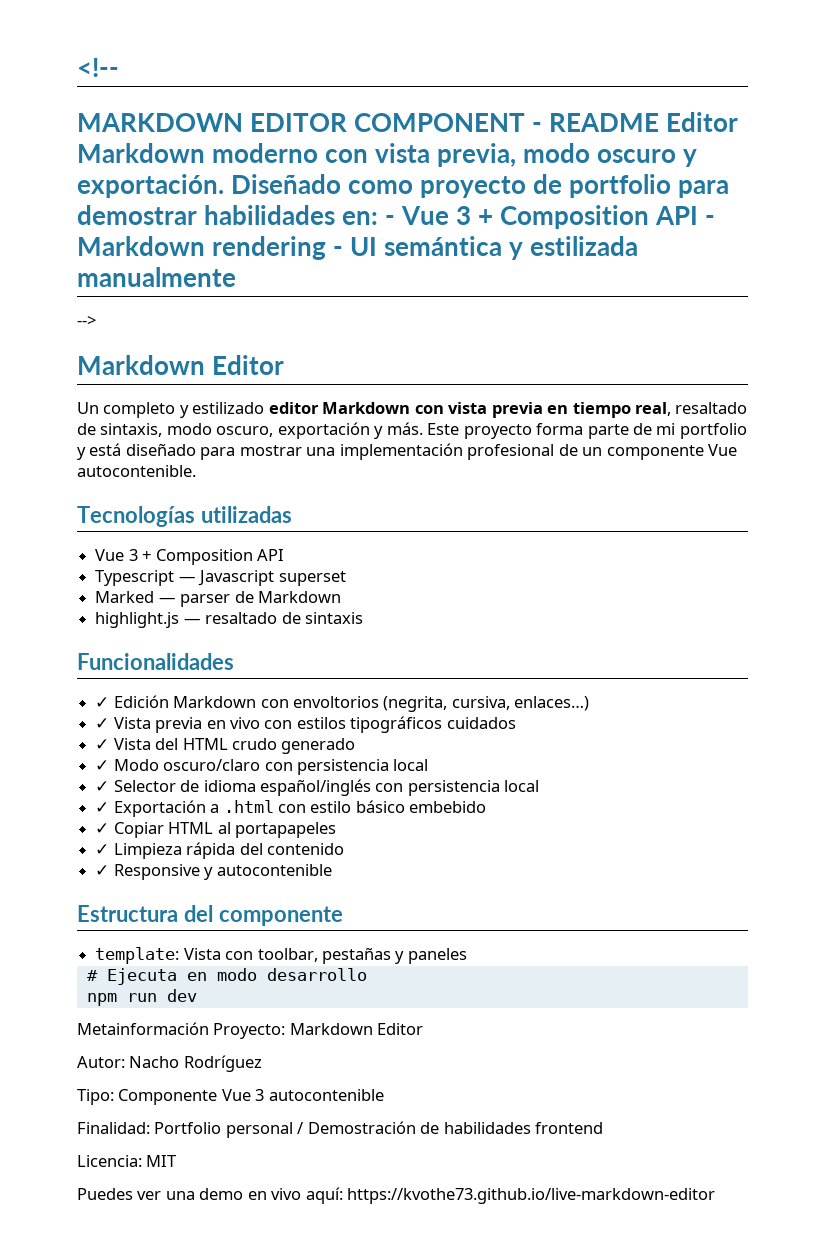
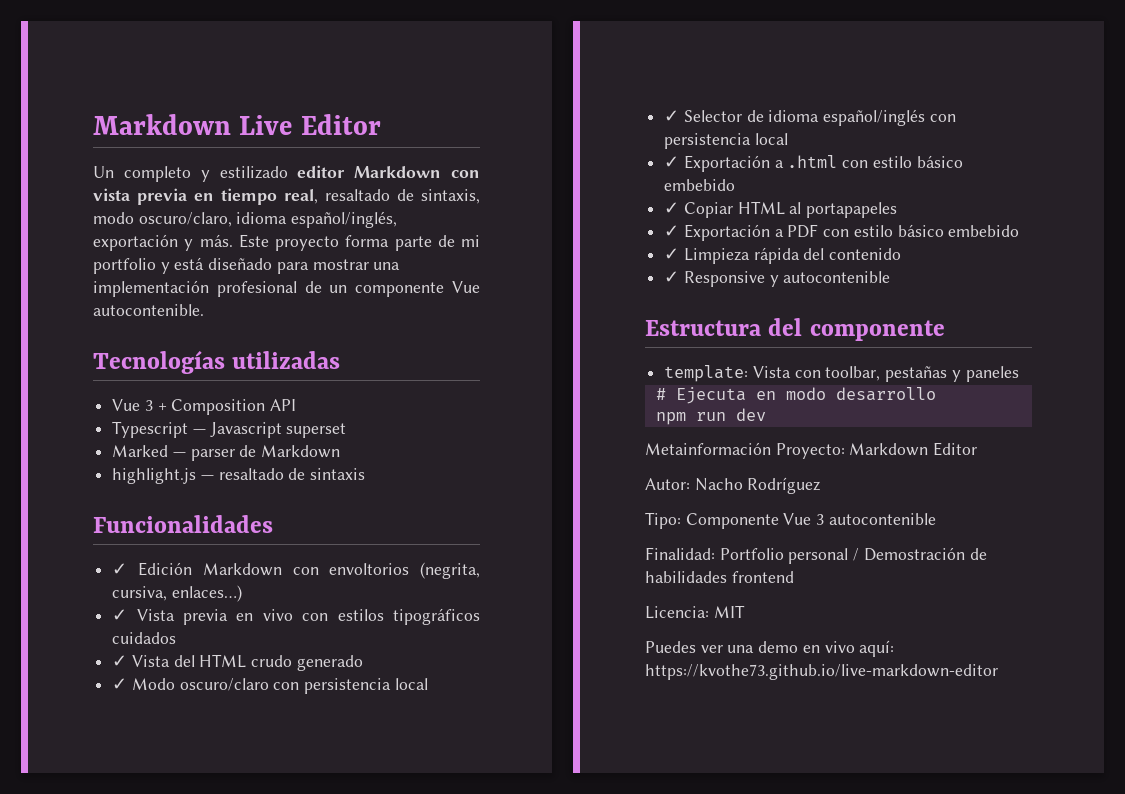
- <!--
- MARKDOWN EDITOR COMPONENT - README Editor Markdown moderno con vista previa, modo oscuro y exportación. Diseñado como proyecto de portfolio para demostrar habilidades en: - Vue 3 + Composition API - Markdown rendering - UI semántica y estilizada manualmente
- -->
- Markdown Editor
+ Markdown Live Editor
- Un completo y estilizado editor Markdown con vista previa en tiempo real, resaltado de sintaxis, modo oscuro, exportación y más.
+ Un completo y estilizado editor Markdown con vista previa en tiempo real, resaltado de sintaxis, modo oscuro/claro, idioma español/inglés, exportación y más.
+ ✓ Exportación a PDF con estilo básico embebido

